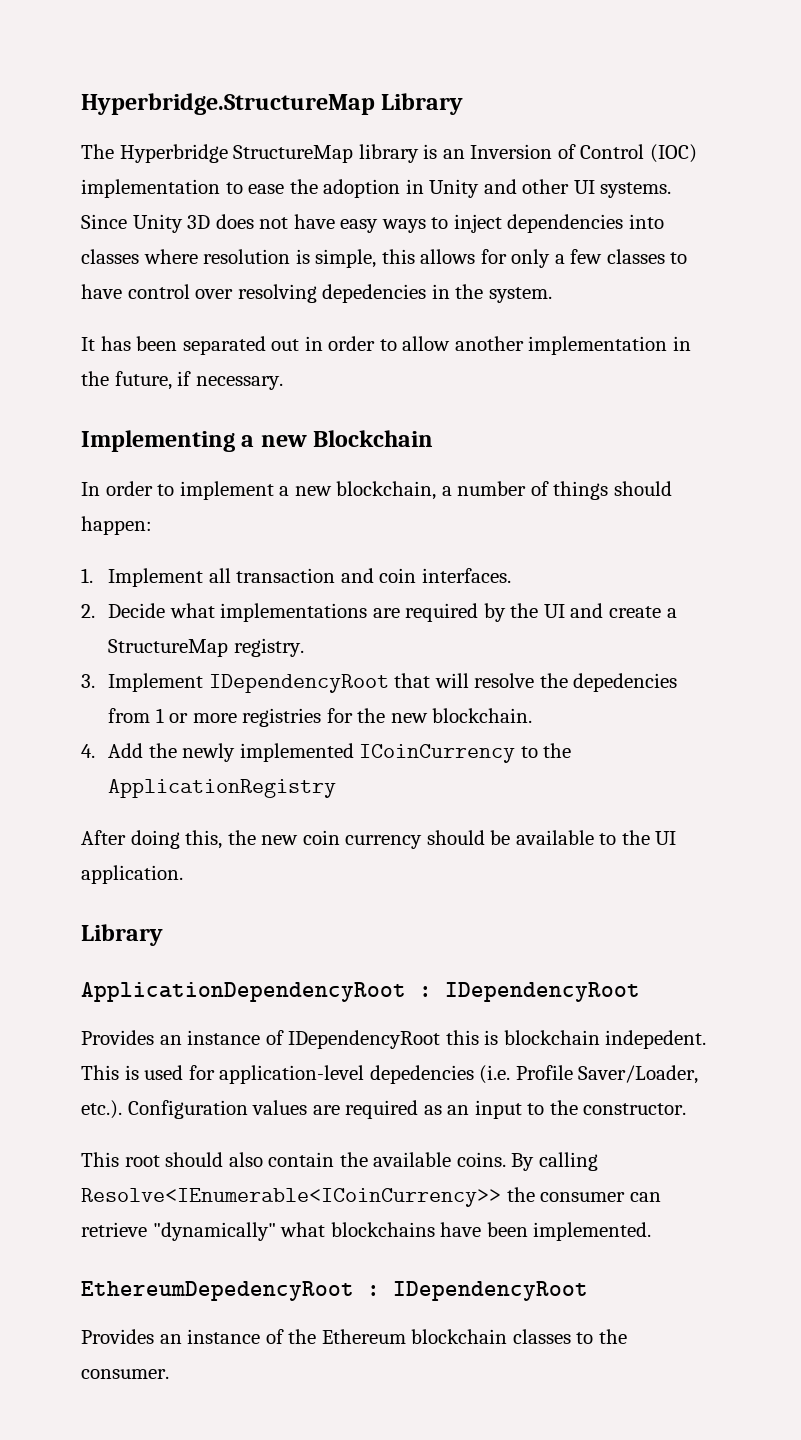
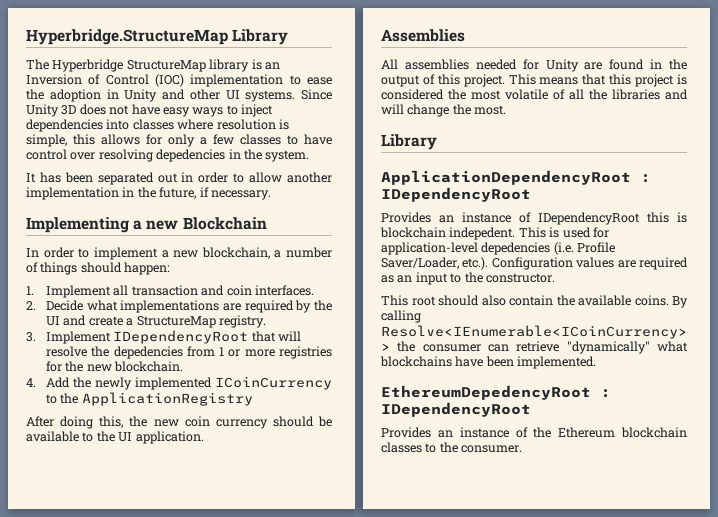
+ Assemblies
+ All assemblies needed for Unity are found in the output of this project. This means that this project is considered the most volatile of all the libraries and will change the most.

